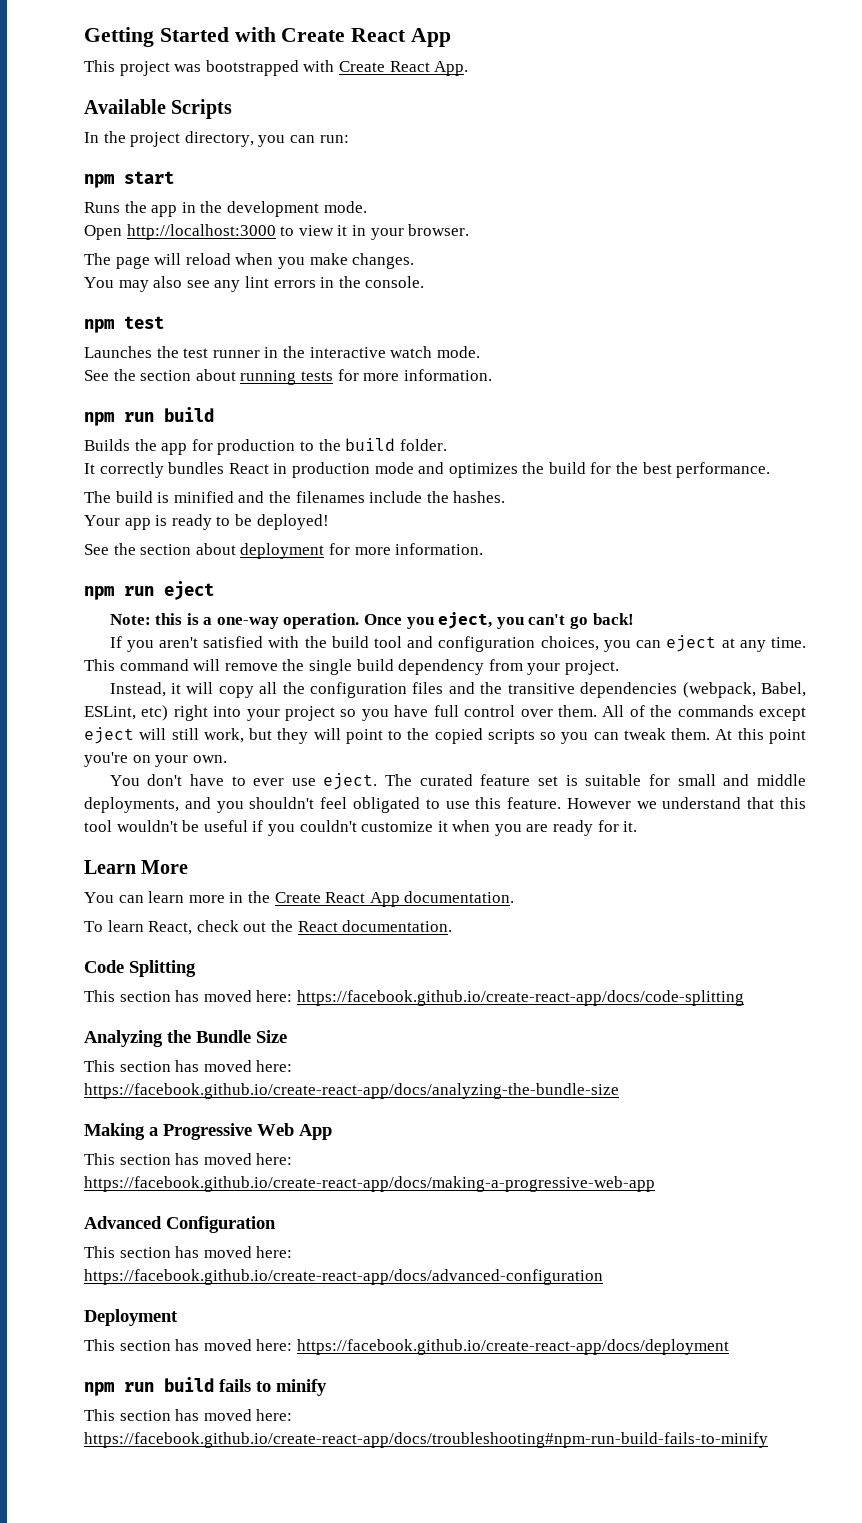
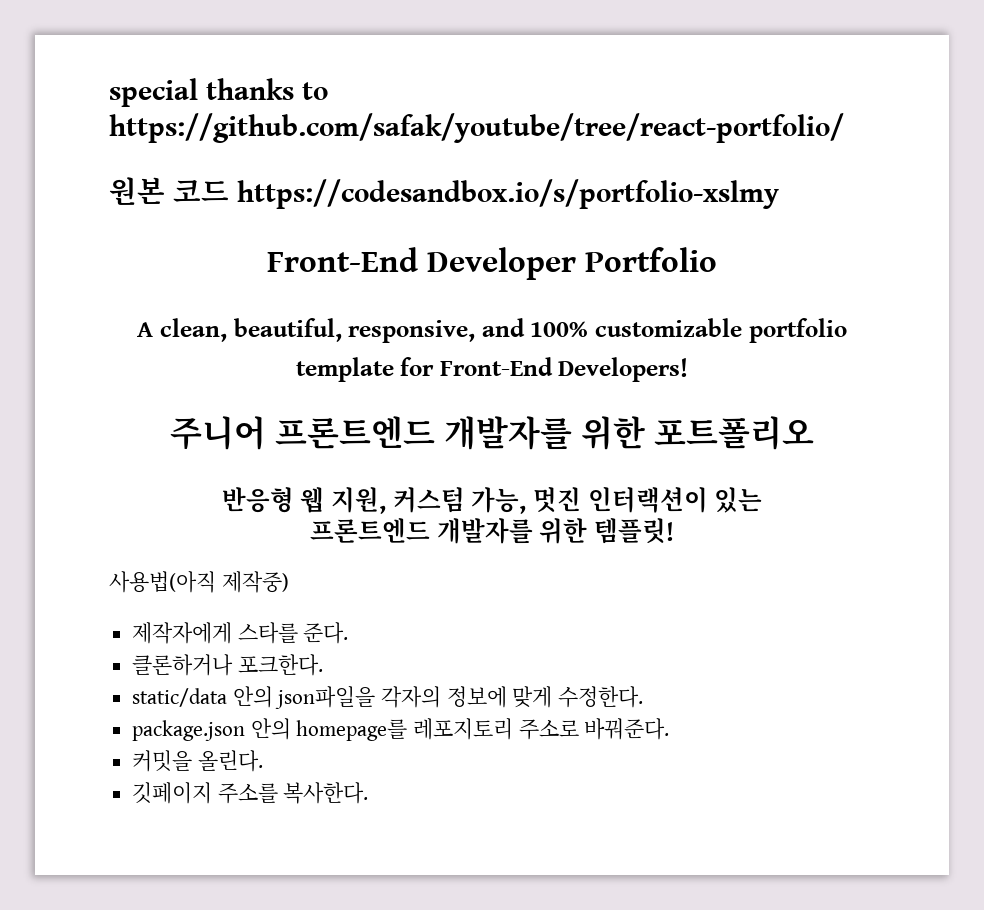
- Getting Started with Create React App
- This project was bootstrapped with Create React App.
- Available Scripts
- In the project directory, you can run:
- npm start
- Runs the app in the development mode.
- Open http://localhost:3000 to view it in your browser.
- The page will reload when you make changes.
- You may also see any lint errors in the console.
- npm test
- Launches the test runner in the interactive watch mode.
- See the section about running tests for more information.
- npm run build
- Builds the app for production to the build folder.
- It correctly bundles React in production mode and optimizes the build for the best performance.
- The build is minified and the filenames include the hashes.
- Your app is ready to be deployed!
- See the section about deployment for more information.
- npm run eject
- Note: this is a one-way operation. Once you eject, you can't go back!
- If you aren't satisfied with the build tool and configuration choices, you can eject at any time. This command will remove the single build dependency from your project.
- Instead, it will copy all the configuration files and the transitive dependencies (webpack, Babel, ESLint, etc) right into your project so you have full control over them. All of the commands except eject will still work, but they will point to the copied scripts so you can tweak them. At this point you're on your own.
- You don't have to ever use eject. The curated feature set is suitable for small and middle deployments, and you shouldn't feel obligated to use this feature. However we understand that this tool wouldn't be useful if you couldn't customize it when you are ready for it.
- Learn More
- You can learn more in the Create React App documentation.
- To learn React, check out the React documentation.
- Code Splitting
- This section has moved here: https://facebook.github.io/create-react-app/docs/code-splitting
- Analyzing the Bundle Size
- This section has moved here: https://facebook.github.io/create-react-app/docs/analyzing-the-bundle-size
- Making a Progressive Web App
- This section has moved here: https://facebook.github.io/create-react-app/docs/making-a-progressive-web-app
- Advanced Configuration
- This section has moved here: https://facebook.github.io/create-react-app/docs/advanced-configuration
- Deployment
- This section has moved here: https://facebook.github.io/create-react-app/docs/deployment
- npm run build fails to minify
- This section has moved here: https://facebook.github.io/create-react-app/docs/troubleshooting#npm-run-build-fails-to-minify
+ special thanks to https://github.com/safak/youtube/tree/react-portfolio/
+ 원본 코드 https://codesandbox.io/s/portfolio-xslmy
+ Front-End Developer Portfolio
+ A clean, beautiful, responsive, and 100% customizable portfolio
+ template for Front-End Developers!
+ 주니어 프론트엔드 개발자를 위한 포트폴리오
+ 반응형 웹 지원, 커스텀 가능, 멋진 인터랙션이 있는
+ 프론트엔드 개발자를 위한 템플릿!
+ 사용법(아직 제작중)
+ 제작자에게 스타를 준다.
+ 클론하거나 포크한다.
+ static/data 안의 json파일을 각자의 정보에 맞게 수정한다.
+ package.json 안의 homepage를 레포지토리 주소로 바꿔준다.
+ 커밋을 올린다.
+ 깃페이지 주소를 복사한다.

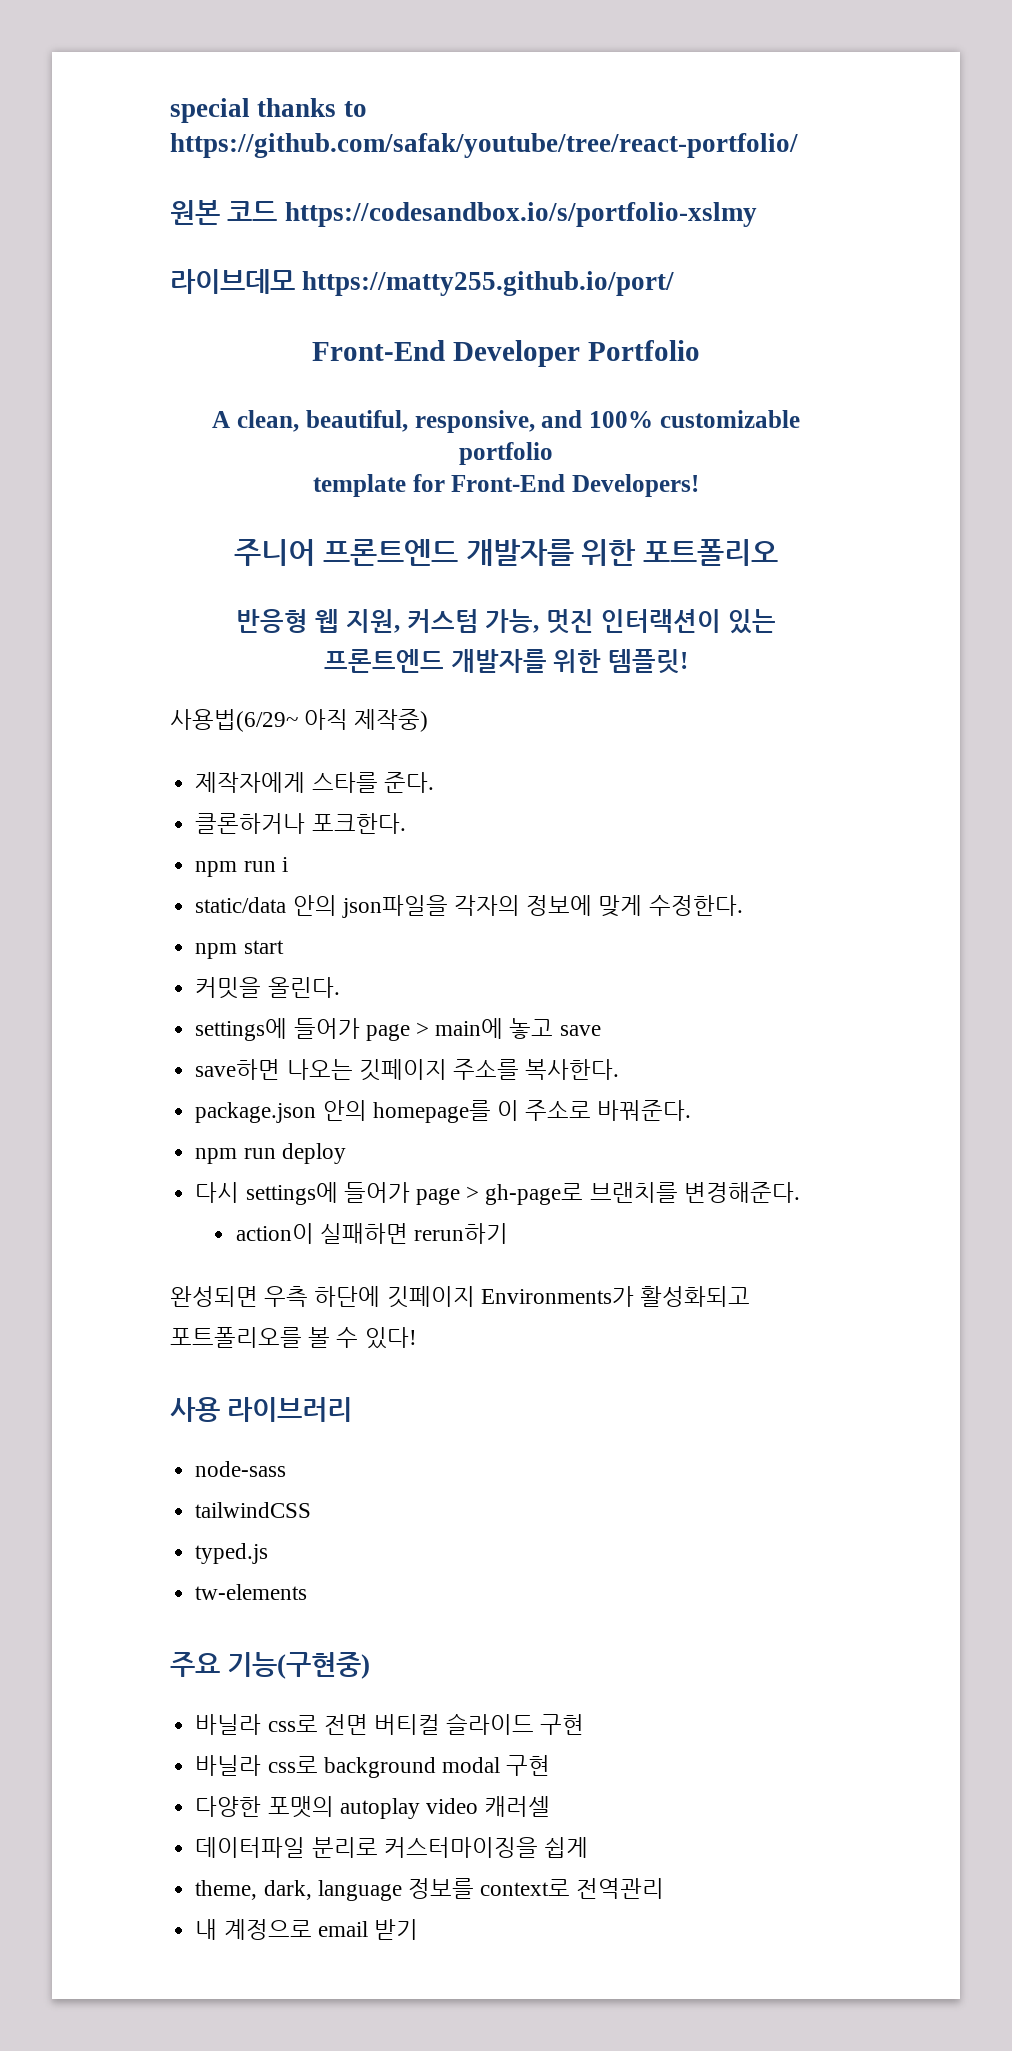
+ 라이브데모 https://matty255.github.io/port/
- 사용법(아직 제작중)
+ 사용법(6/29~ 아직 제작중)
+ npm run i
- package.json 안의 homepage를 레포지토리 주소로 바꿔준다.
+ npm start
  커밋을 올린다.
- 깃페이지 주소를 복사한다.
+ settings에 들어가 page > main에 놓고 save
+ save하면 나오는 깃페이지 주소를 복사한다.
+ package.json 안의 homepage를 이 주소로 바꿔준다.
+ npm run deploy
+ 다시 settings에 들어가 page > gh-page로 브랜치를 변경해준다.
+ action이 실패하면 rerun하기
+ 완성되면 우측 하단에 깃페이지 Environments가 활성화되고 포트폴리오를 볼 수 있다!
+ 사용 라이브러리
+ node-sass
+ tailwindCSS
+ typed.js
+ tw-elements
+ 주요 기능(구현중)
+ 바닐라 css로 전면 버티컬 슬라이드 구현
+ 바닐라 css로 background modal 구현
+ 다양한 포맷의 autoplay video 캐러셀
+ 데이터파일 분리로 커스터마이징을 쉽게
+ theme, dark, language 정보를 context로 전역관리
+ 내 계정으로 email 받기

